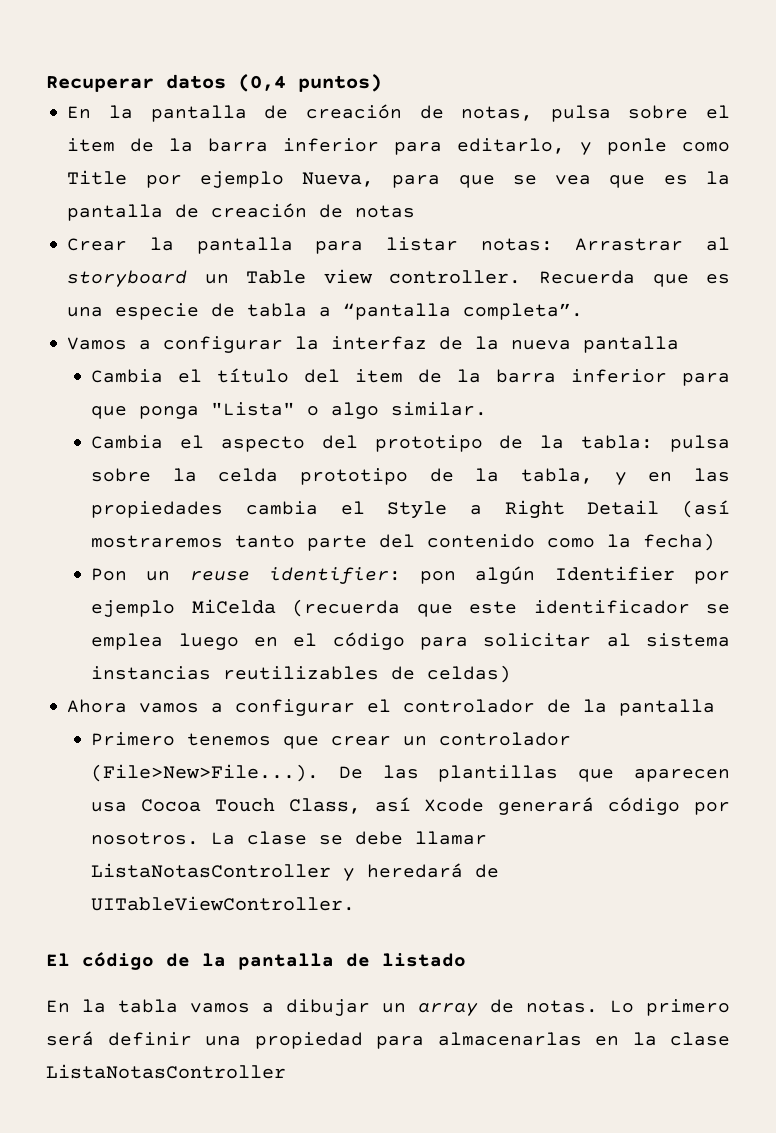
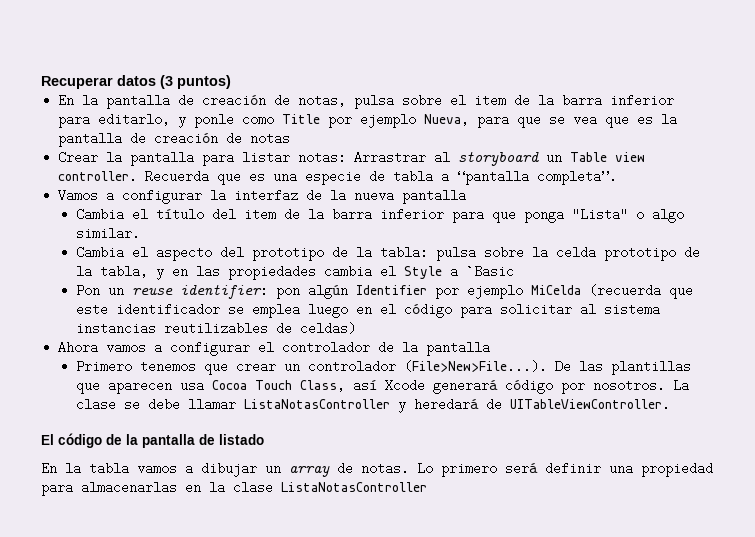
- Recuperar datos (0,4 puntos)
+ Recuperar datos (3 puntos)
- Cambia el aspecto del prototipo de la tabla: pulsa sobre la celda prototipo de la tabla, y en las propiedades cambia el Style a Right Detail (así mostraremos tanto parte del contenido como la fecha)
+ Cambia el aspecto del prototipo de la tabla: pulsa sobre la celda prototipo de la tabla, y en las propiedades cambia el Style a `Basic

